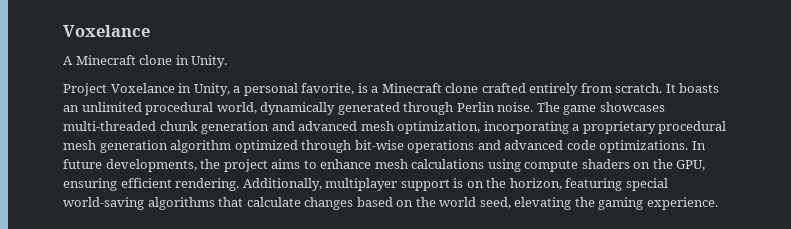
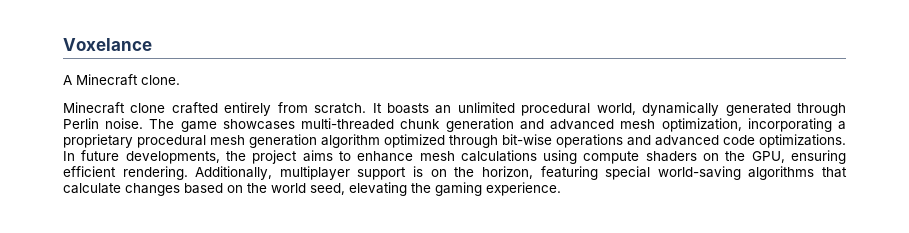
- A Minecraft clone in Unity.
- Project Voxelance in Unity, a personal favorite, is a Minecraft clone crafted entirely from scratch.
+ A Minecraft clone.
+ Minecraft clone crafted entirely from scratch.

